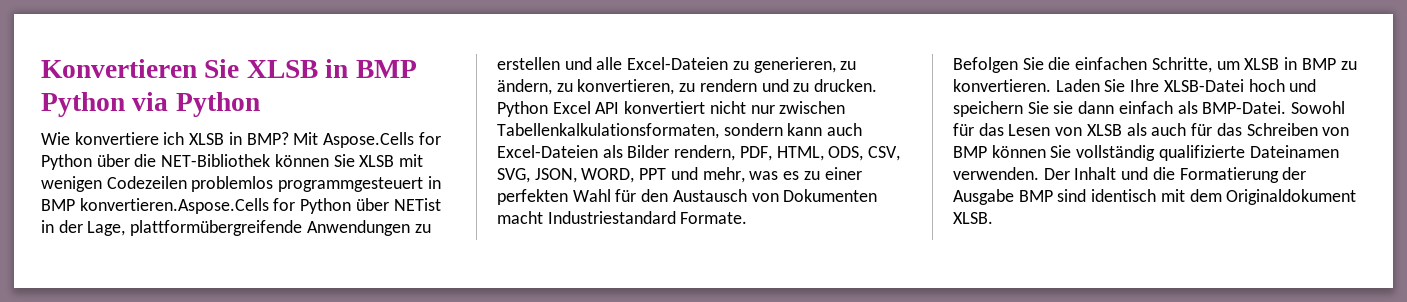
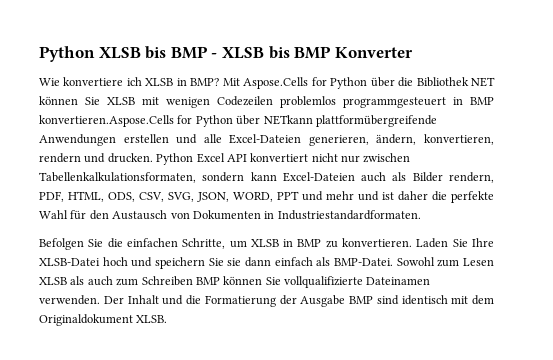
- Konvertieren Sie XLSB in BMP Python via Python
+ Python XLSB bis BMP - XLSB bis BMP Konverter
- Mit Aspose.Cells for Python über die NET-Bibliothek können Sie XLSB mit wenigen Codezeilen problemlos programmgesteuert in BMP konvertieren.Aspose.Cells for Python über NETist in der Lage, plattformübergreifende Anwendungen zu erstellen und alle Excel-Dateien zu generieren, zu ändern, zu konvertieren, zu rendern und zu drucken.
+ Mit Aspose.Cells for Python über die Bibliothek NET können Sie XLSB mit wenigen Codezeilen problemlos programmgesteuert in BMP konvertieren.Aspose.Cells for Python über NETkann plattformübergreifende Anwendungen erstellen und alle Excel-Dateien generieren, ändern, konvertieren, rendern und drucken.
- Python Excel API konvertiert nicht nur zwischen Tabellenkalkulationsformaten, sondern kann auch Excel-Dateien als Bilder rendern, PDF, HTML, ODS, CSV, SVG, JSON, WORD, PPT und mehr, was es zu einer perfekten Wahl für den Austausch von Dokumenten macht Industriestandard Formate.
+ Python Excel API konvertiert nicht nur zwischen Tabellenkalkulationsformaten, sondern kann Excel-Dateien auch als Bilder rendern, PDF, HTML, ODS, CSV, SVG, JSON, WORD, PPT und mehr und ist daher die perfekte Wahl für den Austausch von Dokumenten in Industriestandardformaten.
- Sowohl für das Lesen von XLSB als auch für das Schreiben von BMP können Sie vollständig qualifizierte Dateinamen verwenden.
+ Sowohl zum Lesen XLSB als auch zum Schreiben BMP können Sie vollqualifizierte Dateinamen verwenden.

